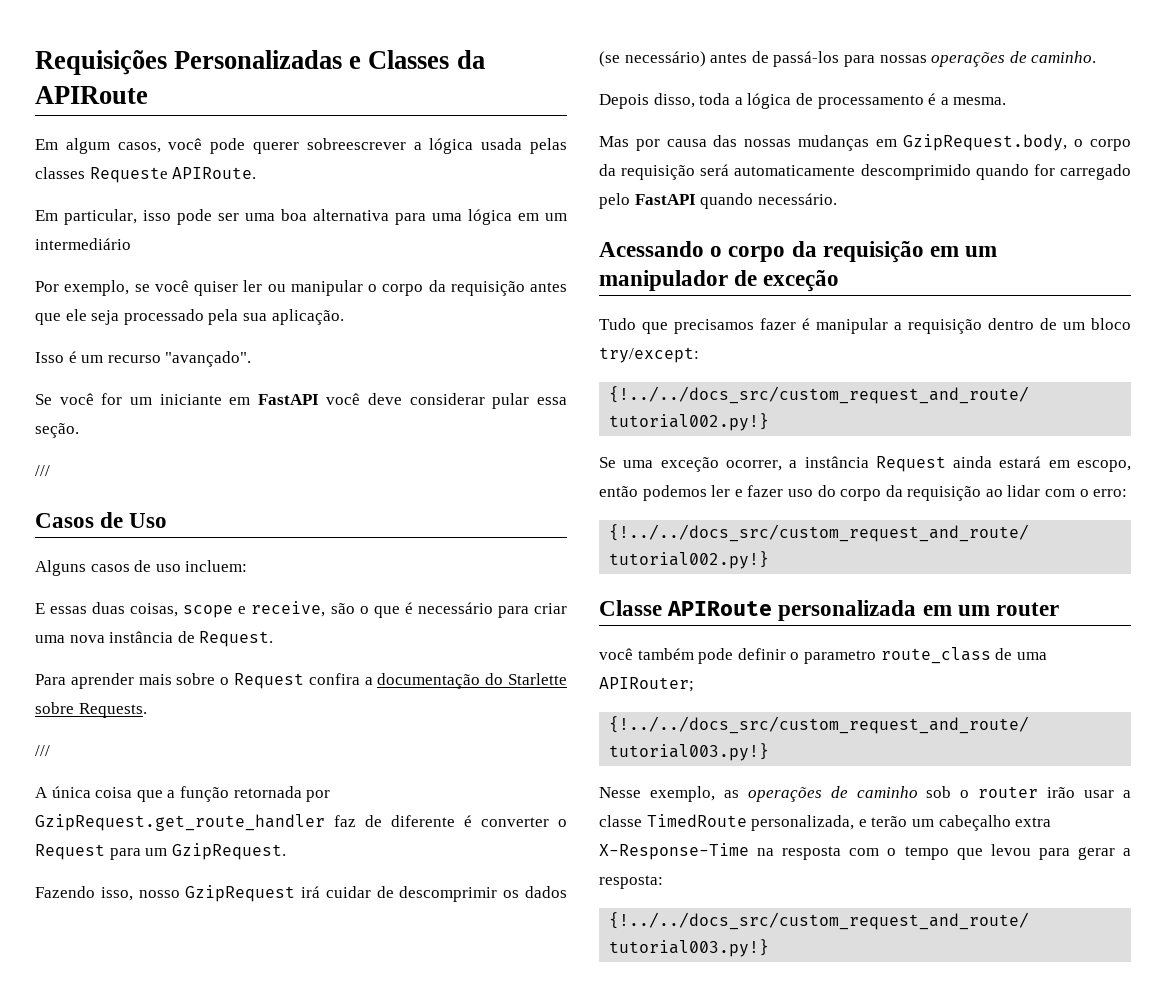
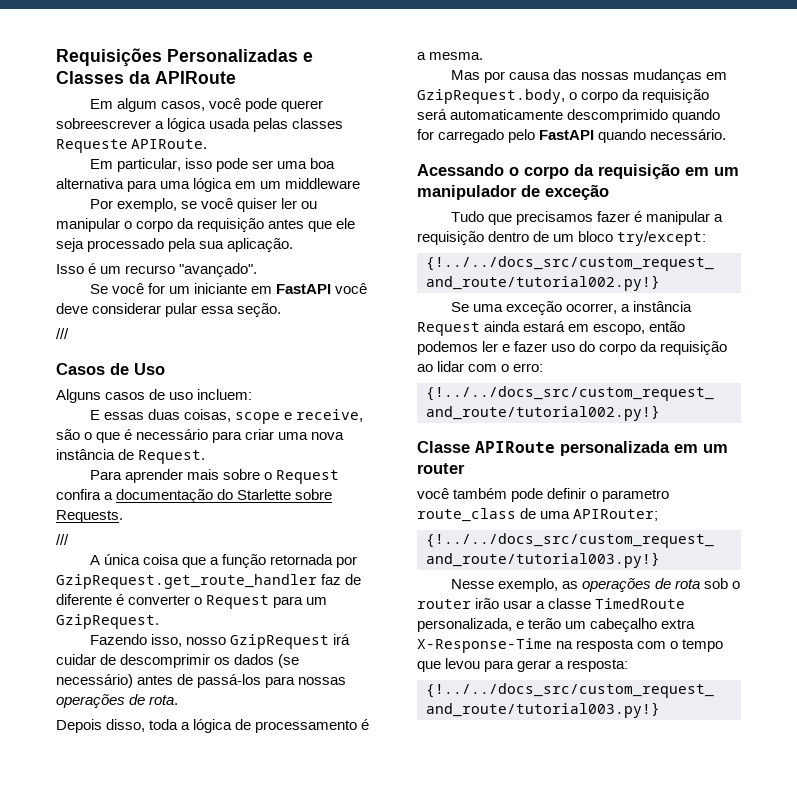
- Em particular, isso pode ser uma boa alternativa para uma lógica em um intermediário
+ Em particular, isso pode ser uma boa alternativa para uma lógica em um middleware
- Fazendo isso, nosso GzipRequest irá cuidar de descomprimir os dados (se necessário) antes de passá-los para nossas operações de caminho.
+ Fazendo isso, nosso GzipRequest irá cuidar de descomprimir os dados (se necessário) antes de passá-los para nossas operações de rota.
- Nesse exemplo, as operações de caminho sob o router irão usar a classe TimedRoute personalizada, e terão um cabeçalho extra X-Response-Time na resposta com o tempo que levou para gerar a resposta:
+ Nesse exemplo, as operações de rota sob o router irão usar a classe TimedRoute personalizada, e terão um cabeçalho extra X-Response-Time na resposta com o tempo que levou para gerar a resposta:

